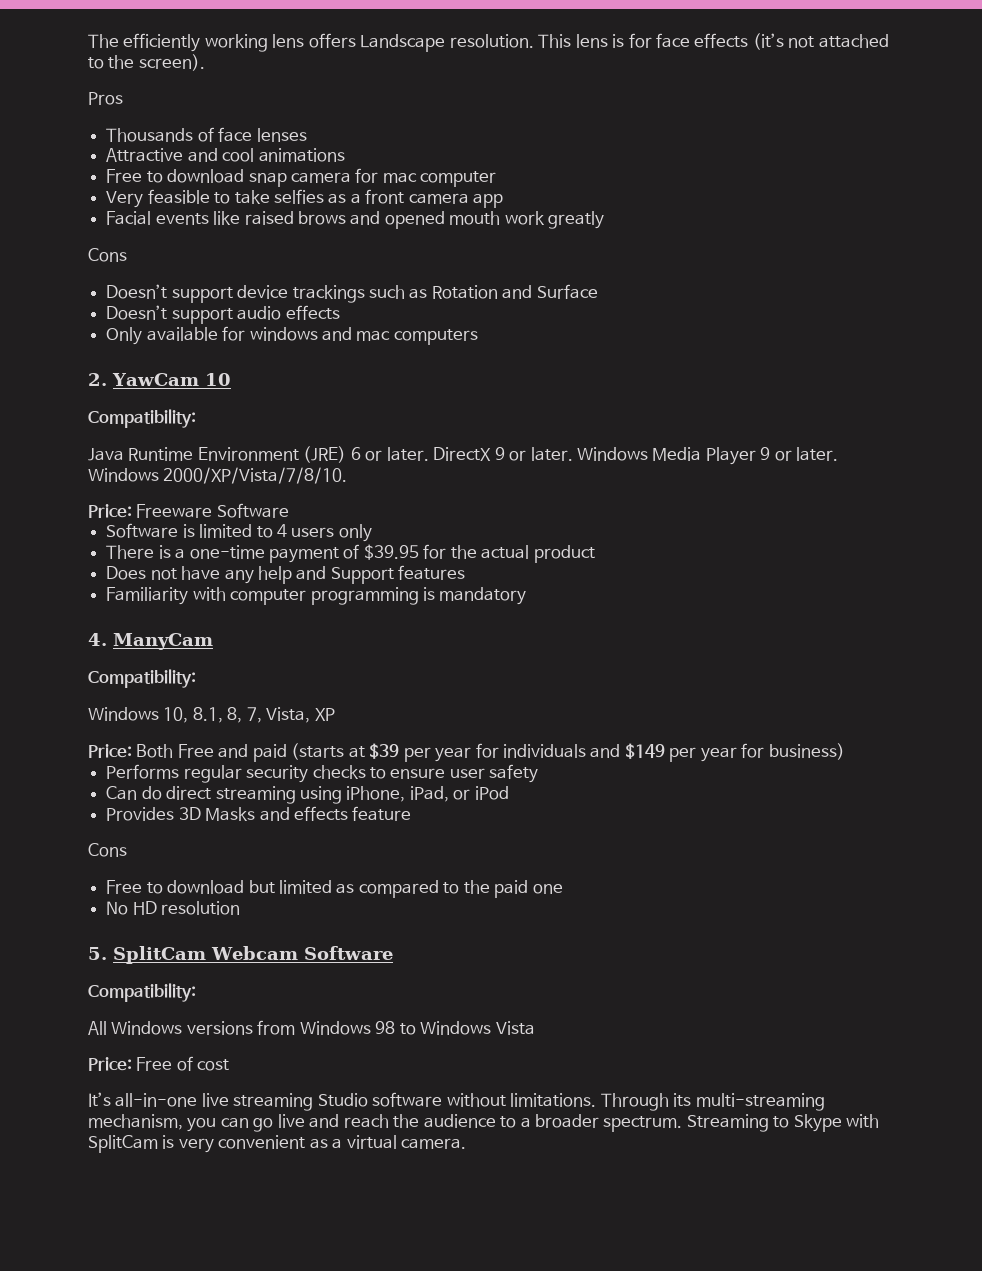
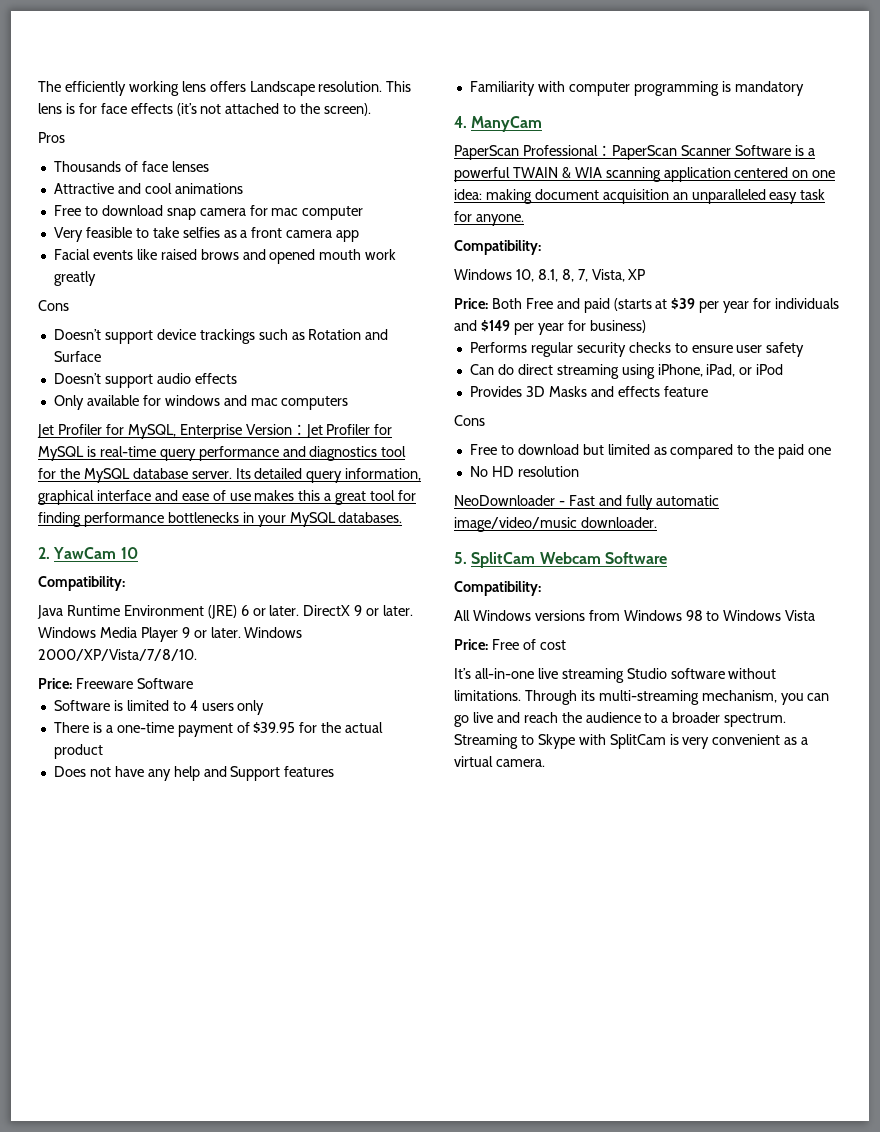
+ Jet Profiler for MySQL, Enterprise Version：Jet Profiler for MySQL is real-time query performance and diagnostics tool for the MySQL database server. Its detailed query information, graphical interface and ease of use makes this a great tool for finding performance bottlenecks in your MySQL databases.
+ PaperScan Professional：PaperScan Scanner Software is a powerful TWAIN & WIA scanning application centered on one idea: making document acquisition an unparalleled easy task for anyone.
+ NeoDownloader - Fast and fully automatic image/video/music downloader.

